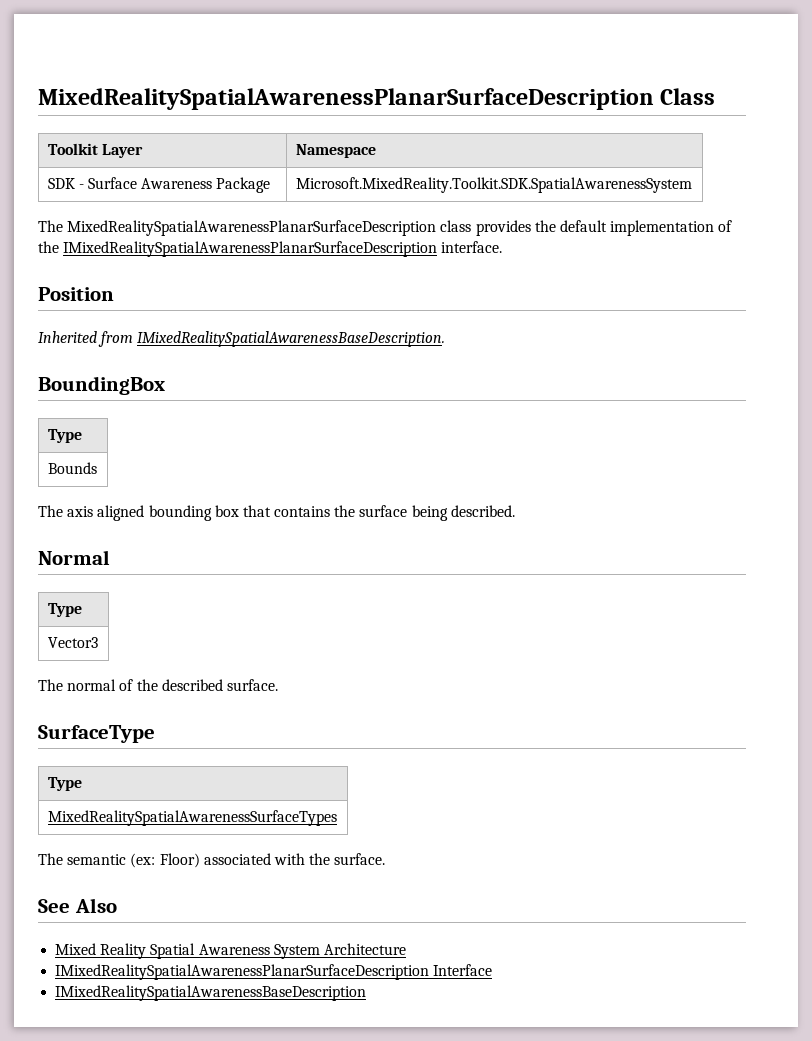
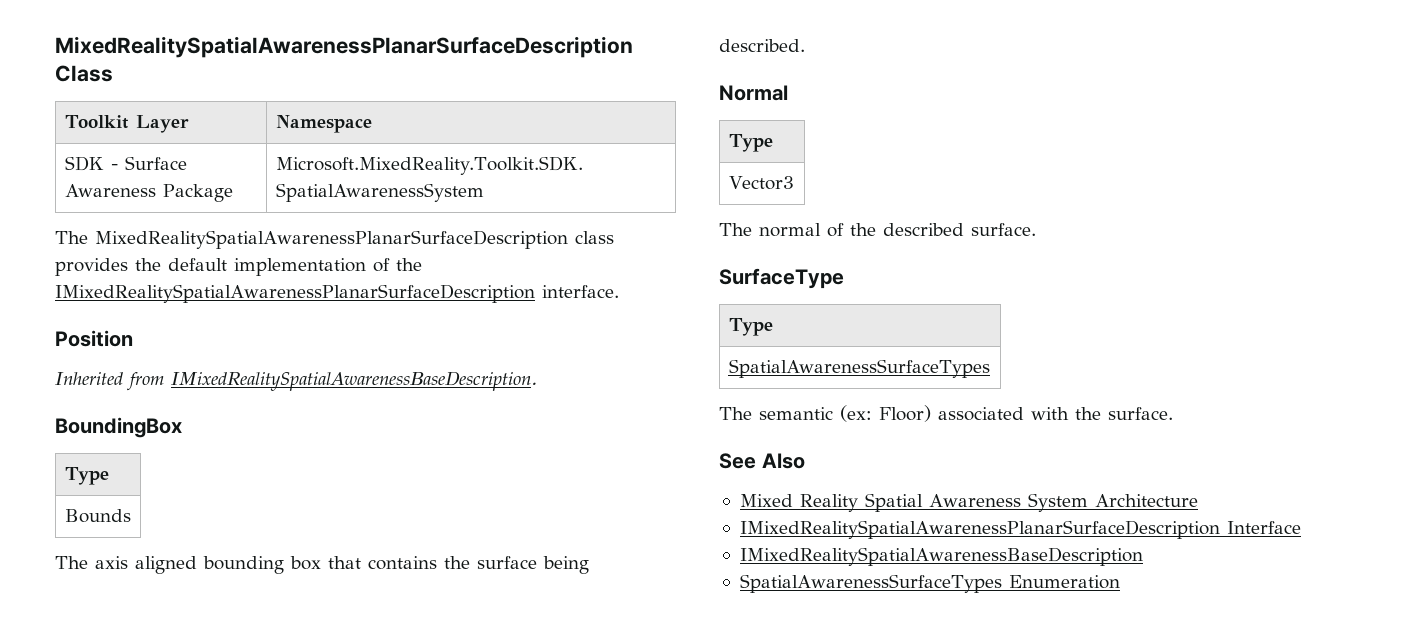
  SurfaceType
  Type
- MixedRealitySpatialAwarenessSurfaceTypes
+ SpatialAwarenessSurfaceTypes
+ SpatialAwarenessSurfaceTypes Enumeration

